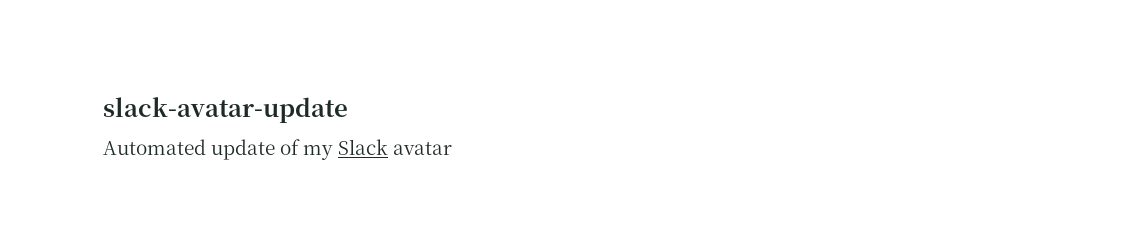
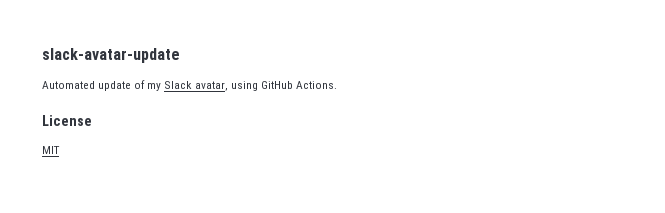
- Automated update of my Slack avatar
+ Automated update of my Slack avatar, using GitHub Actions.
+ License
+ MIT

